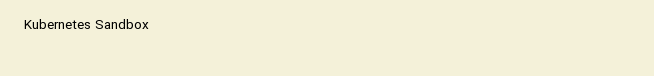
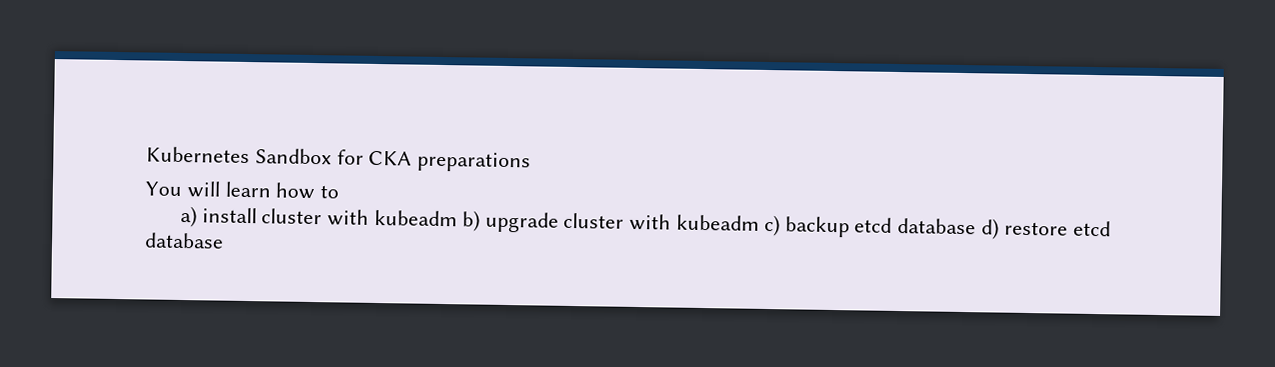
- Kubernetes Sandbox
+ Kubernetes Sandbox for CKA preparations
+ You will learn how to
+ a) install cluster with kubeadm b) upgrade cluster with kubeadm c) backup etcd database d) restore etcd database

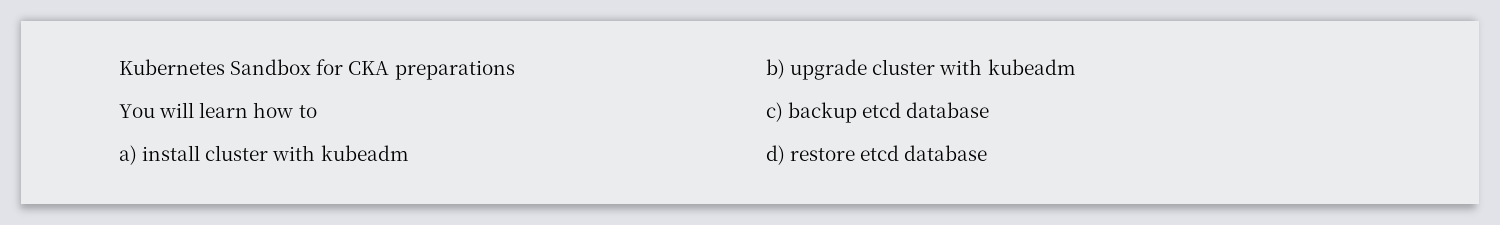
- a) install cluster with kubeadm b) upgrade cluster with kubeadm c) backup etcd database d) restore etcd database
+ a) install cluster with kubeadm
+ b) upgrade cluster with kubeadm
+ c) backup etcd database
+ d) restore etcd database

